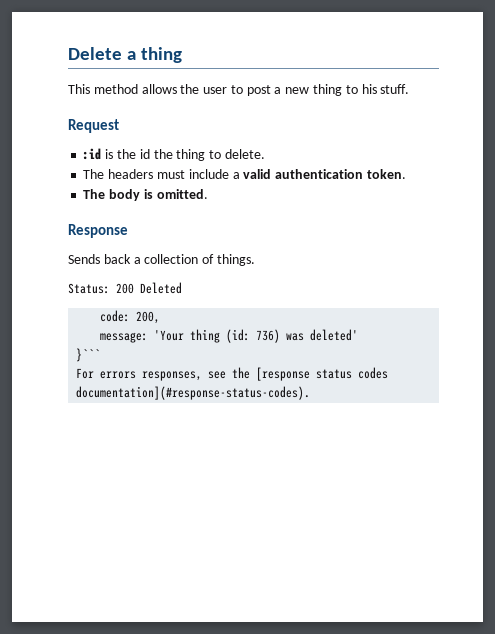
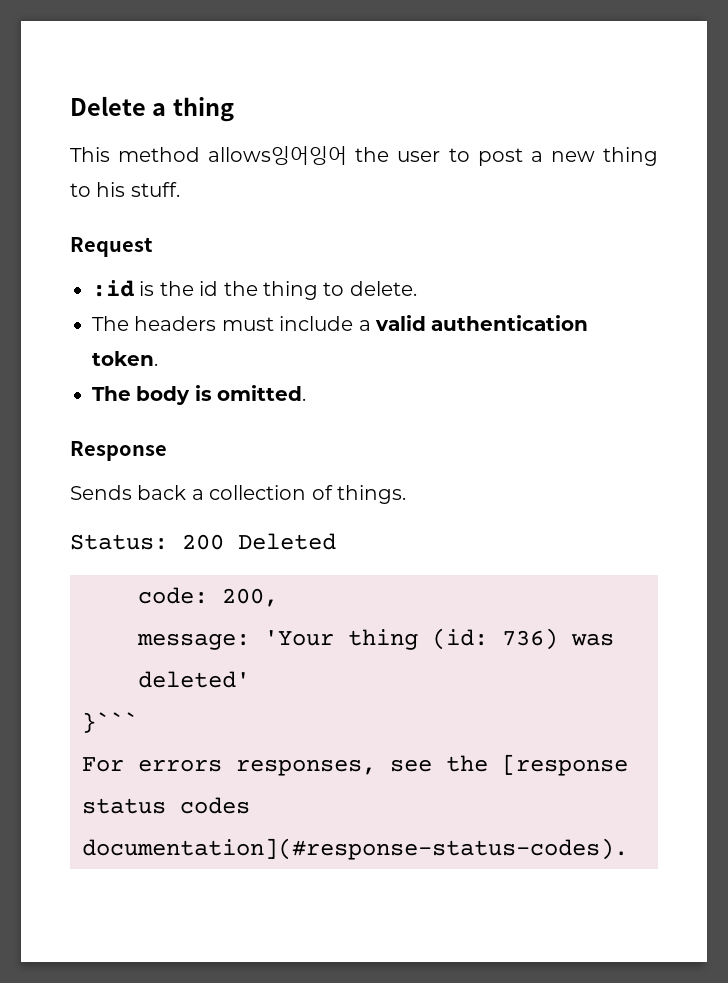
- This method allows the user to post a new thing to his stuff.
+ This method allows잉어잉어 the user to post a new thing to his stuff.

